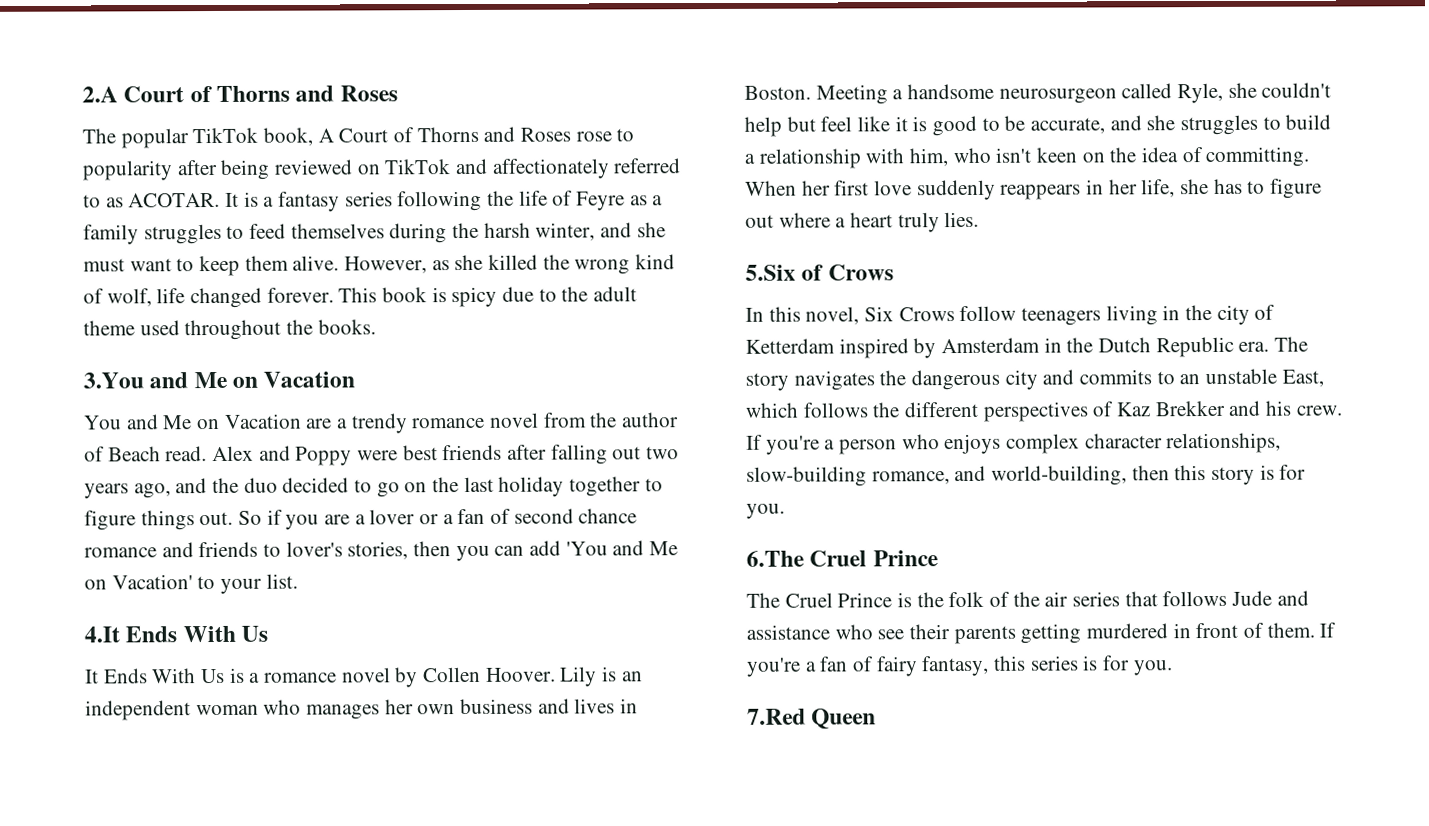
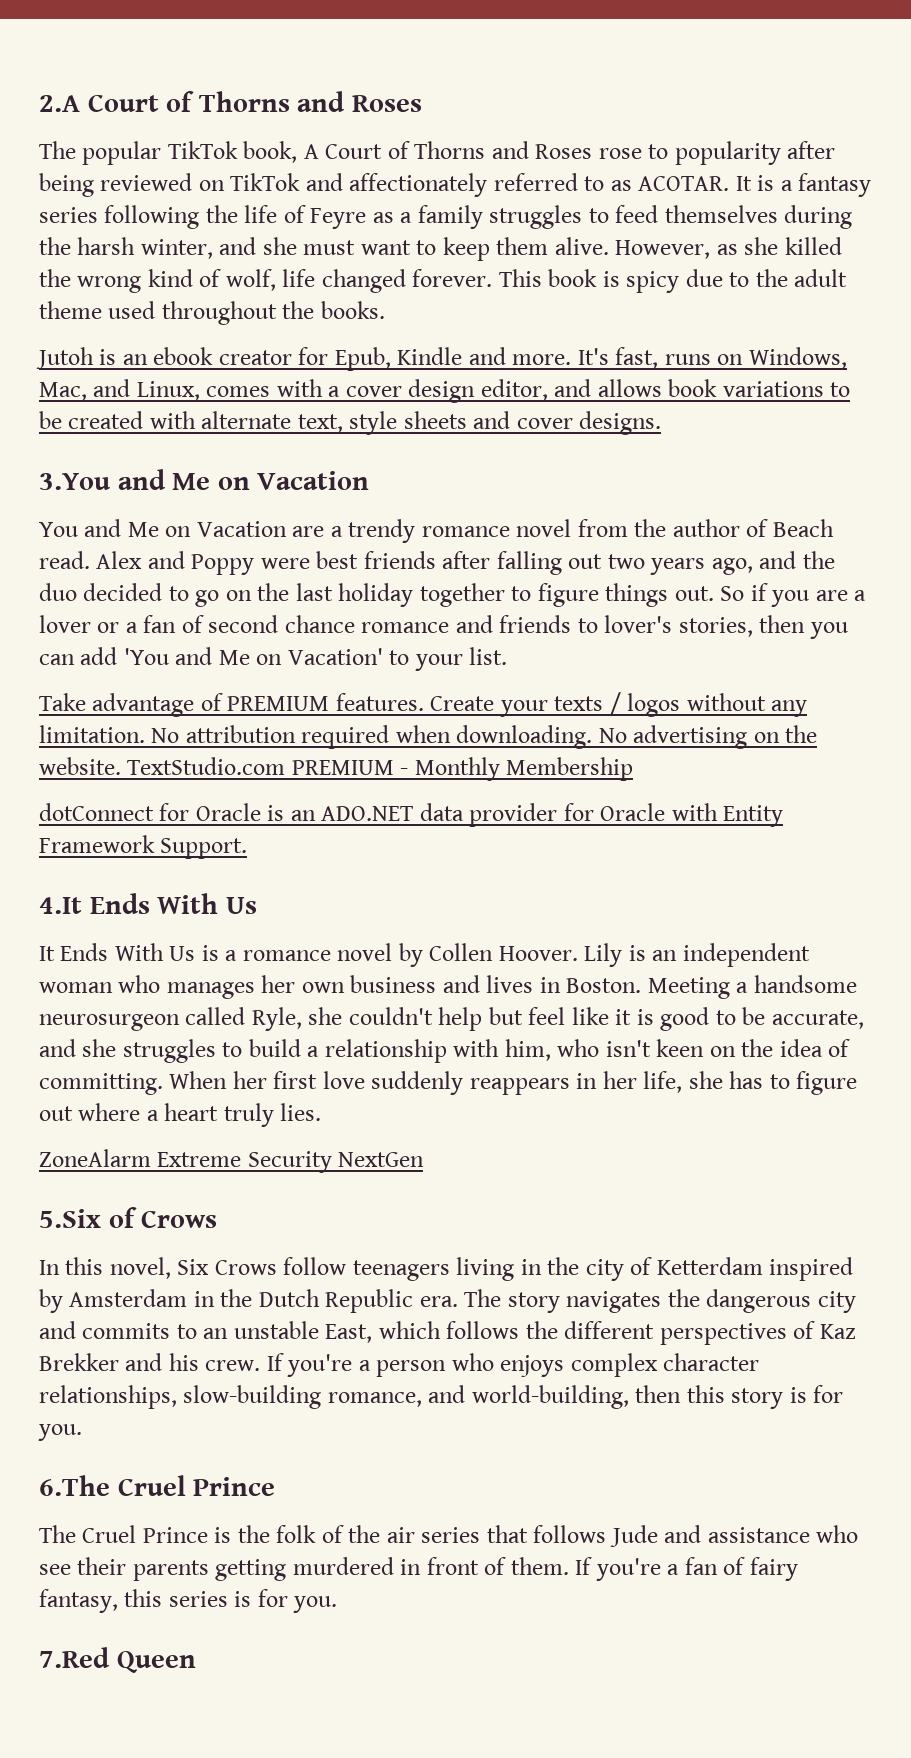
+ Jutoh is an ebook creator for Epub, Kindle and more. It's fast, runs on Windows, Mac, and Linux, comes with a cover design editor, and allows book variations to be created with alternate text, style sheets and cover designs.
+ Take advantage of PREMIUM features. Create your texts / logos without any limitation. No attribution required when downloading. No advertising on the website. TextStudio.com PREMIUM - Monthly Membership
+ dotConnect for Oracle is an ADO.NET data provider for Oracle with Entity Framework Support.
+ ZoneAlarm Extreme Security NextGen

